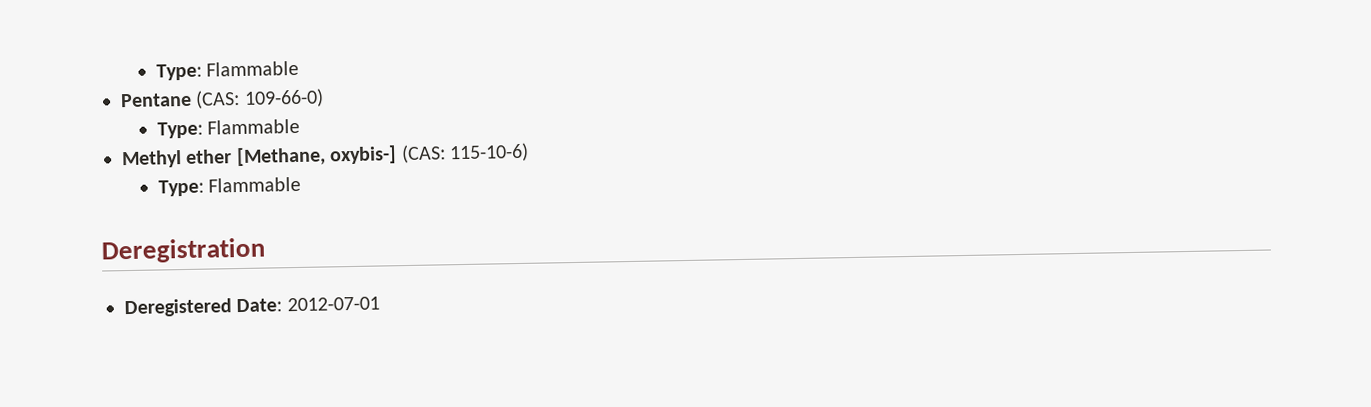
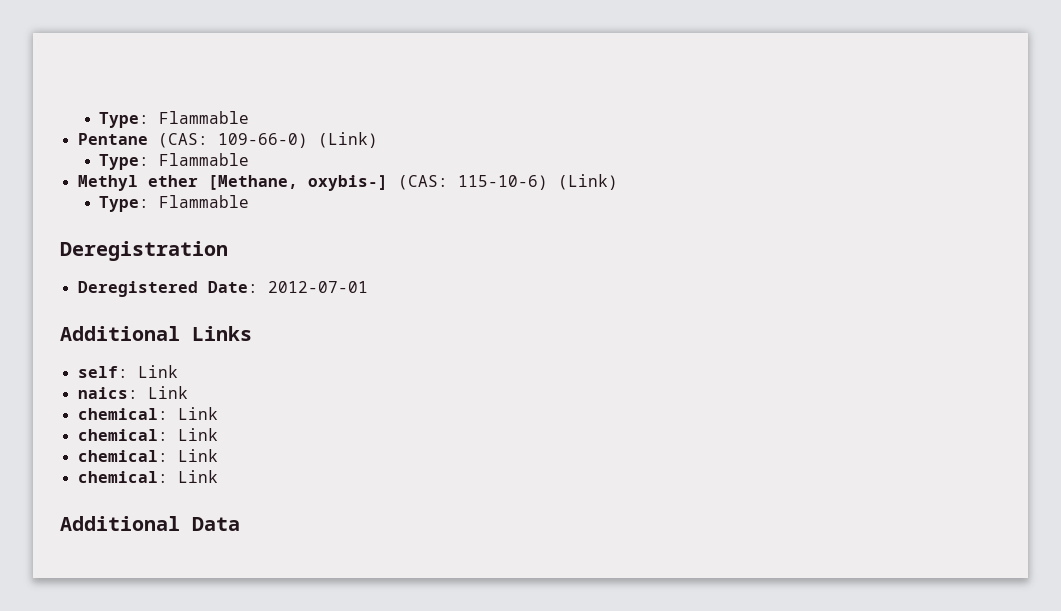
- Pentane (CAS: 109-66-0)
+ Pentane (CAS: 109-66-0) (Link)
- Methyl ether [Methane, oxybis-] (CAS: 115-10-6)
+ Methyl ether [Methane, oxybis-] (CAS: 115-10-6) (Link)
+ Additional Links
+ self: Link
+ naics: Link
+ chemical: Link
+ chemical: Link
+ chemical: Link
+ chemical: Link
+ Additional Data

